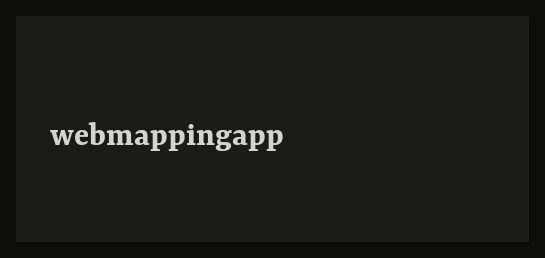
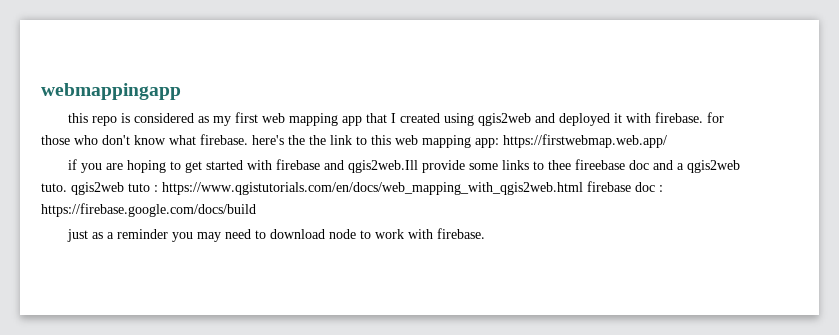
+ this repo is considered as my first web mapping app that I created using qgis2web and deployed it with firebase. for those who don't know what firebase. here's the the link to this web mapping app: https://firstwebmap.web.app/
+ if you are hoping to get started with firebase and qgis2web.Ill provide some links to thee fireebase doc and a qgis2web tuto. qgis2web tuto : https://www.qgistutorials.com/en/docs/web_mapping_with_qgis2web.html firebase doc : https://firebase.google.com/docs/build
+ just as a reminder you may need to download node to work with firebase.

